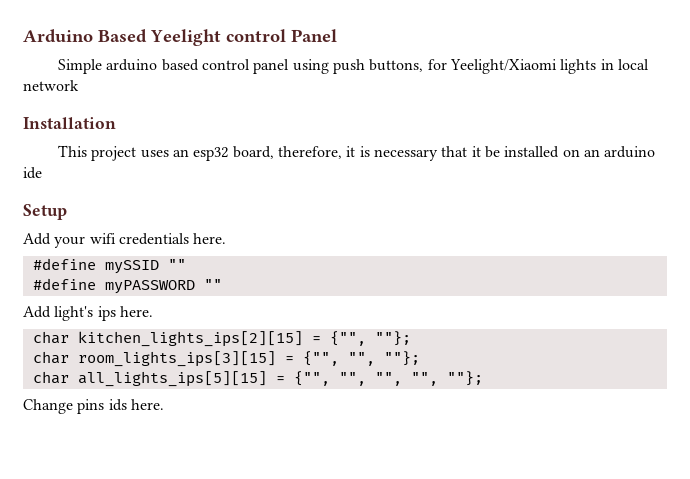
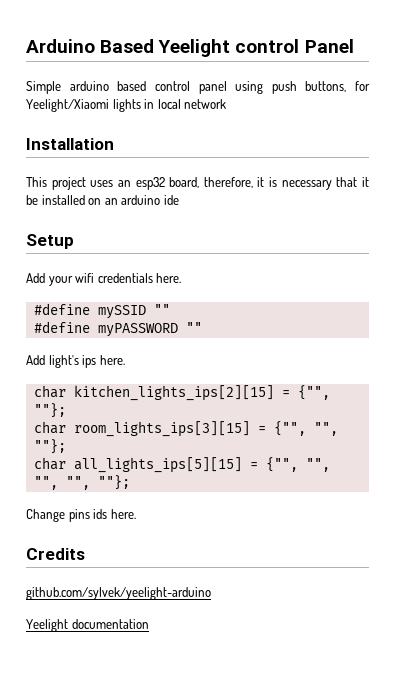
+ Credits
+ github.com/sylvek/yeelight-arduino
+ Yeelight documentation

